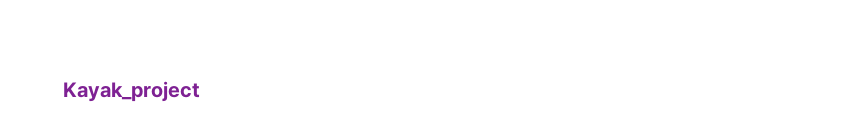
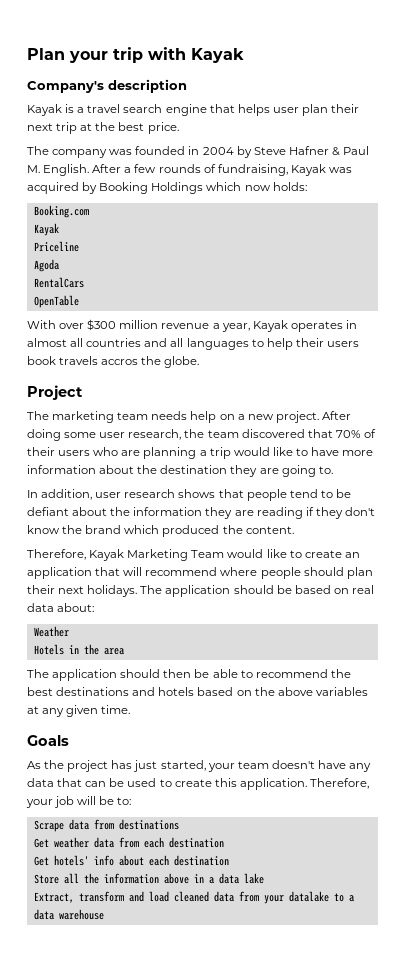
- Kayak_project
+ Plan your trip with Kayak
+ Company's description
+ Kayak is a travel search engine that helps user plan their next trip at the best price.
+ The company was founded in 2004 by Steve Hafner & Paul M. English. After a few rounds of fundraising, Kayak was acquired by Booking Holdings which now holds:
+ Booking.com
+ Kayak
+ Priceline
+ Agoda
+ RentalCars
+ OpenTable
+ With over $300 million revenue a year, Kayak operates in almost all countries and all languages to help their users book travels accros the globe.
+ Project
+ The marketing team needs help on a new project. After doing some user research, the team discovered that 70% of their users who are planning a trip would like to have more information about the destination they are going to.
+ In addition, user research shows that people tend to be defiant about the information they are reading if they don't know the brand which produced the content.
+ Therefore, Kayak Marketing Team would like to create an application that will recommend where people should plan their next holidays. The application should be based on real data about:
+ Weather
+ Hotels in the area
+ The application should then be able to recommend the best destinations and hotels based on the above variables at any given time.
+ Goals
+ As the project has just started, your team doesn't have any data that can be used to create this application. Therefore, your job will be to:
+ Scrape data from destinations
+ Get weather data from each destination
+ Get hotels' info about each destination
+ Store all the information above in a data lake
+ Extract, transform and load cleaned data from your datalake to a data warehouse

